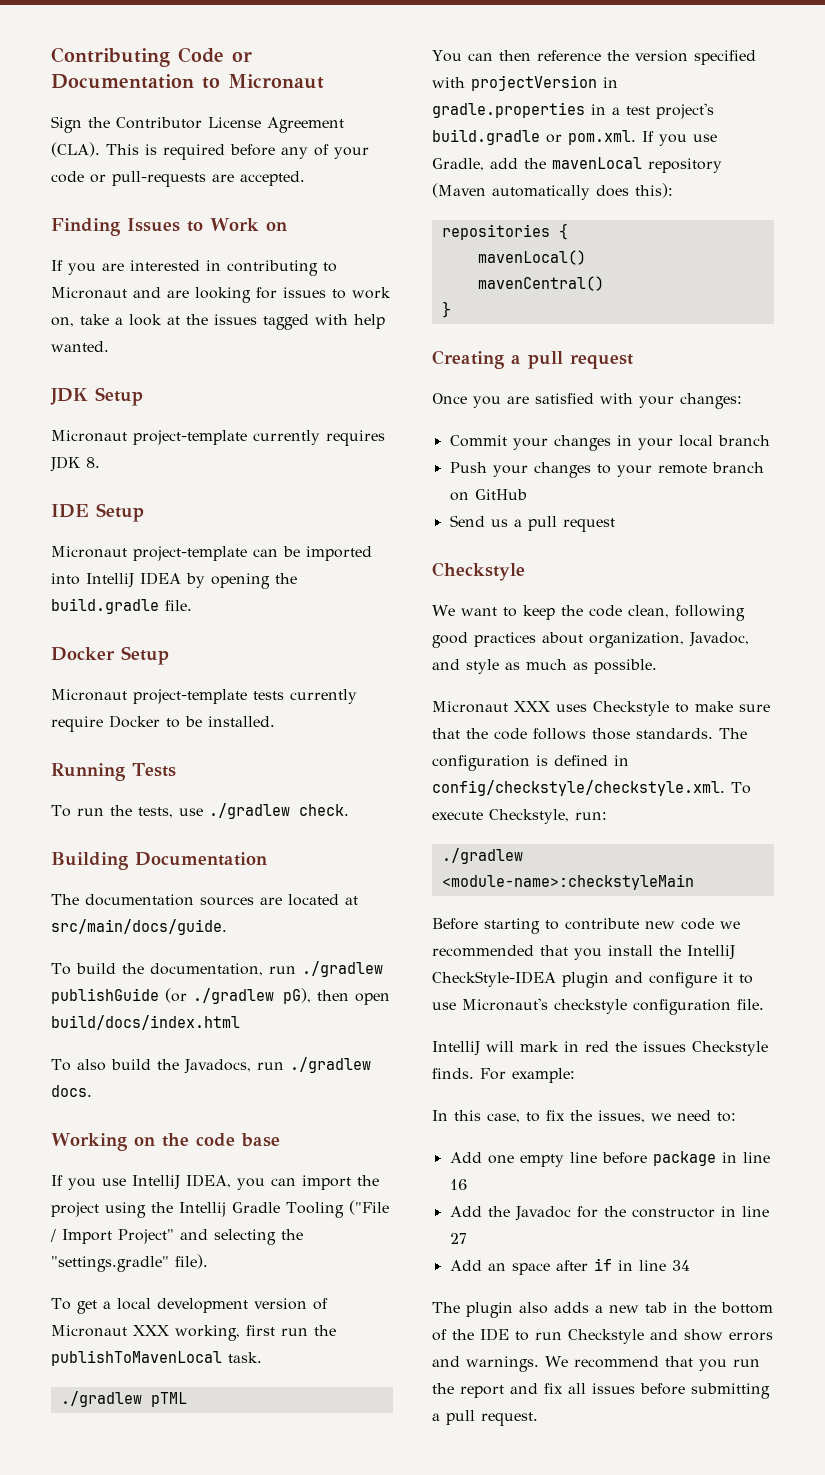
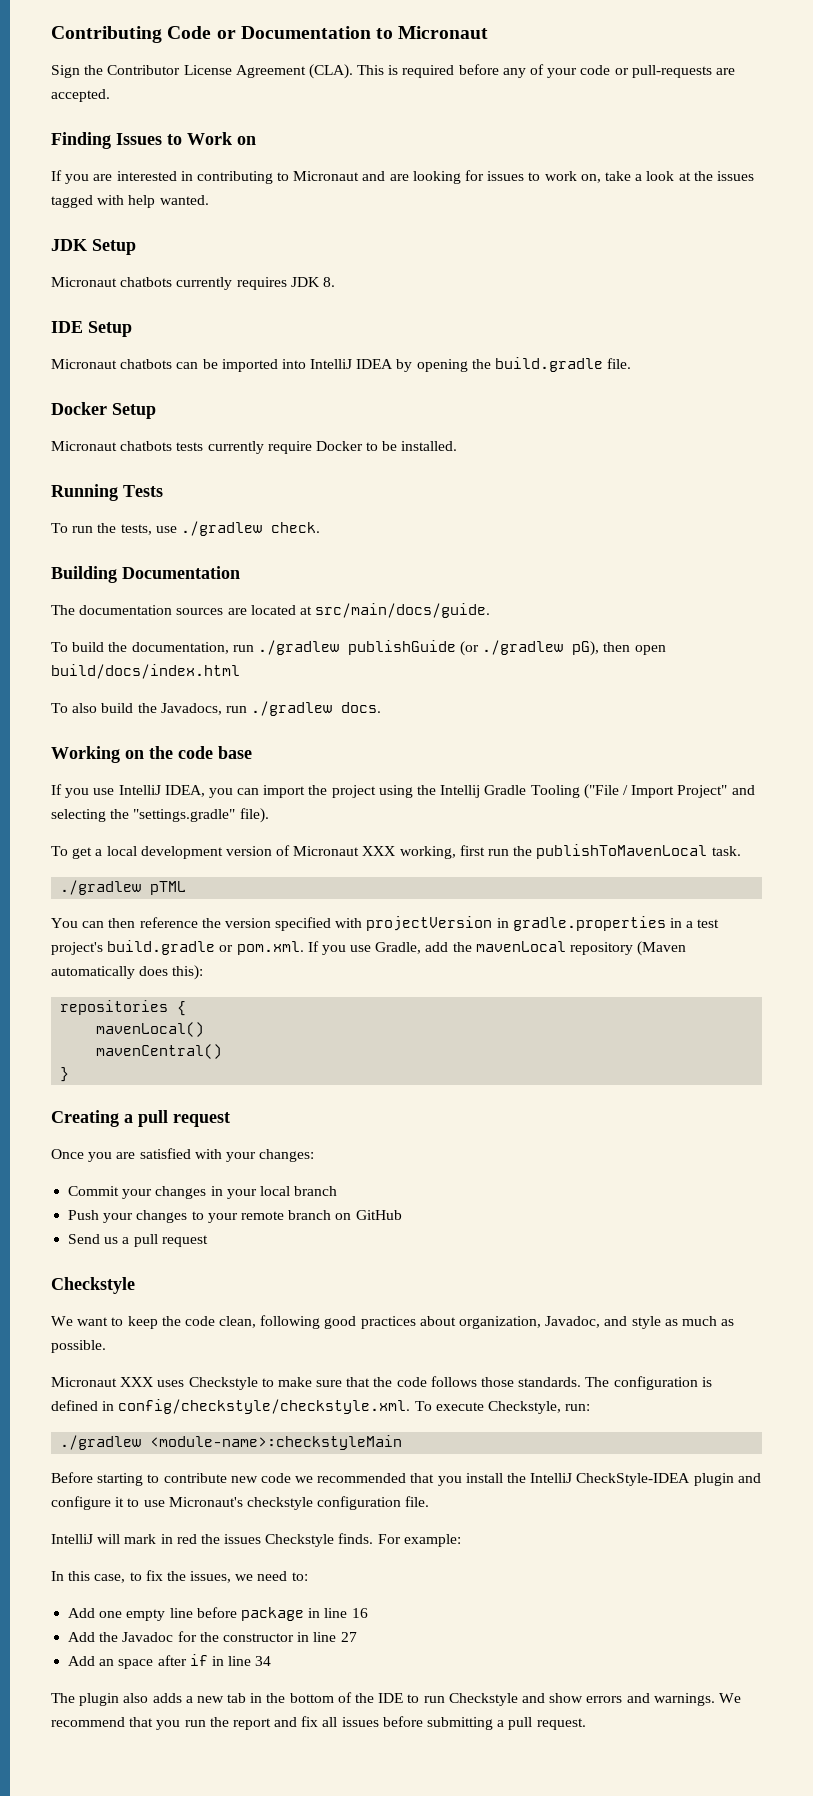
- Micronaut project-template currently requires JDK 8.
+ Micronaut chatbots currently requires JDK 8.
- Micronaut project-template can be imported into IntelliJ IDEA by opening the build.gradle file.
+ Micronaut chatbots can be imported into IntelliJ IDEA by opening the build.gradle file.
- Micronaut project-template tests currently require Docker to be installed.
+ Micronaut chatbots tests currently require Docker to be installed.

